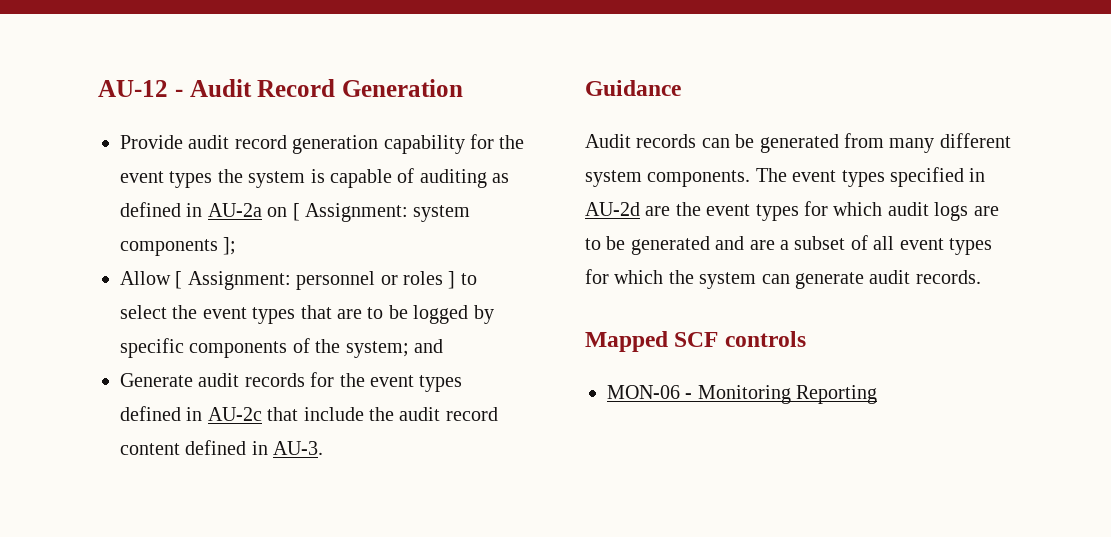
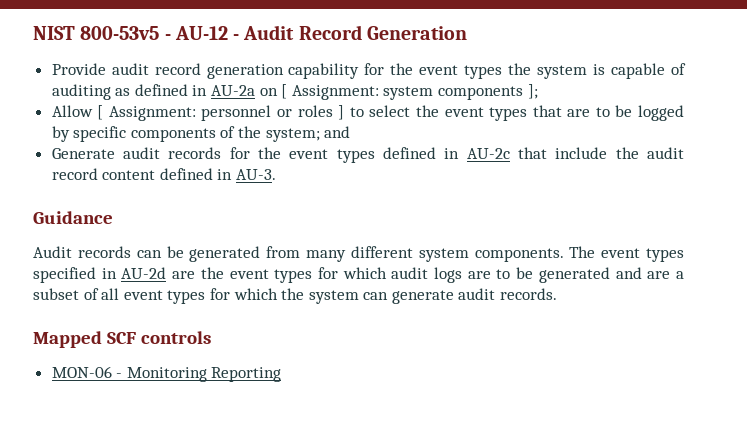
- AU-12 - Audit Record Generation
+ NIST 800-53v5 - AU-12 - Audit Record Generation

